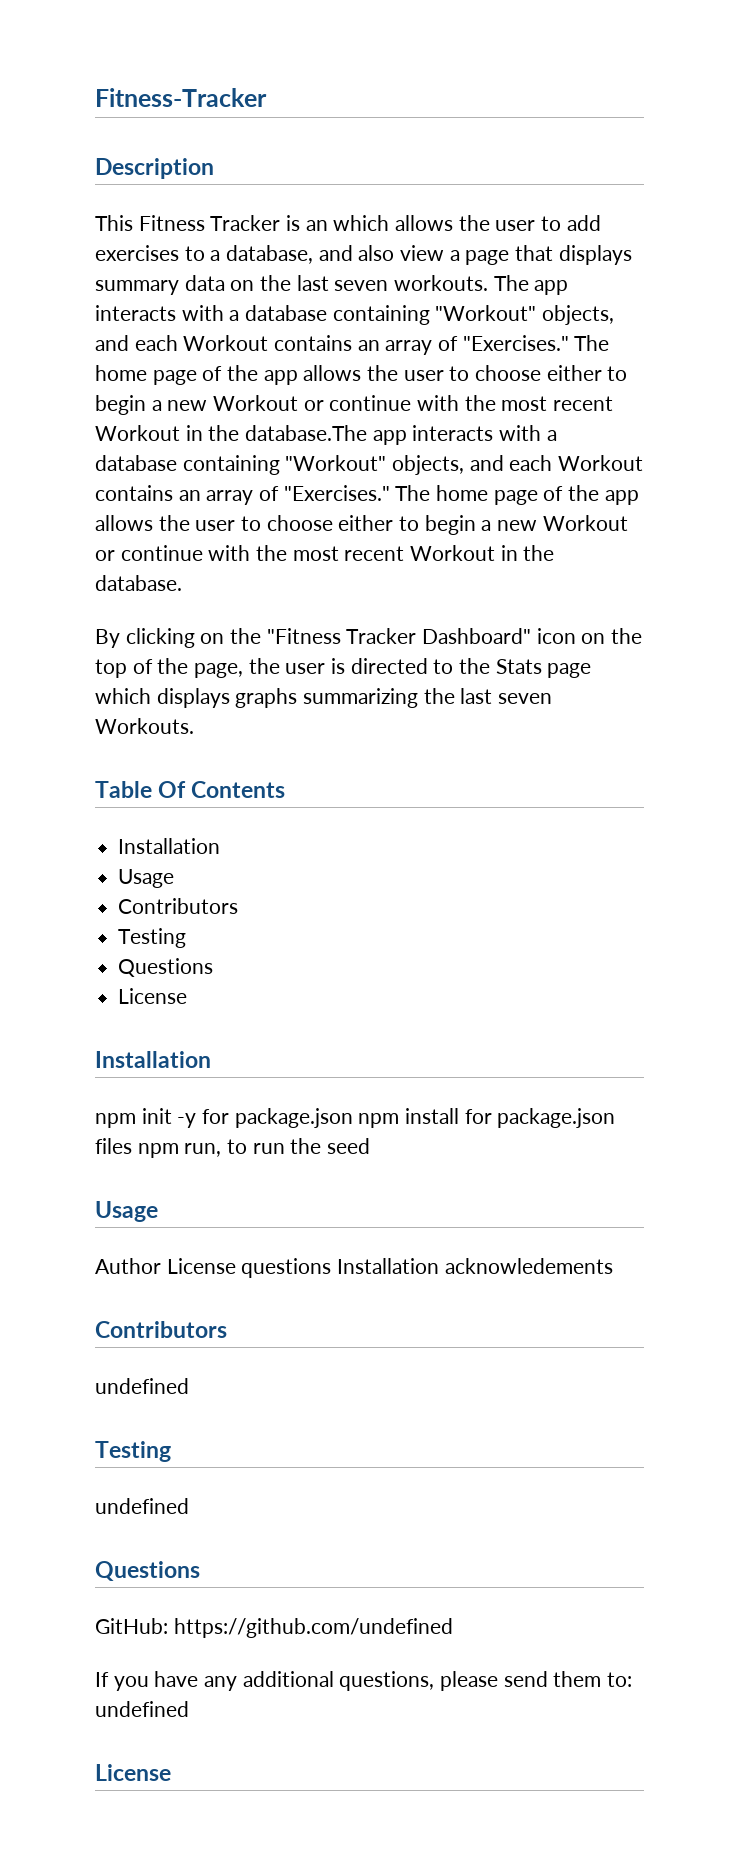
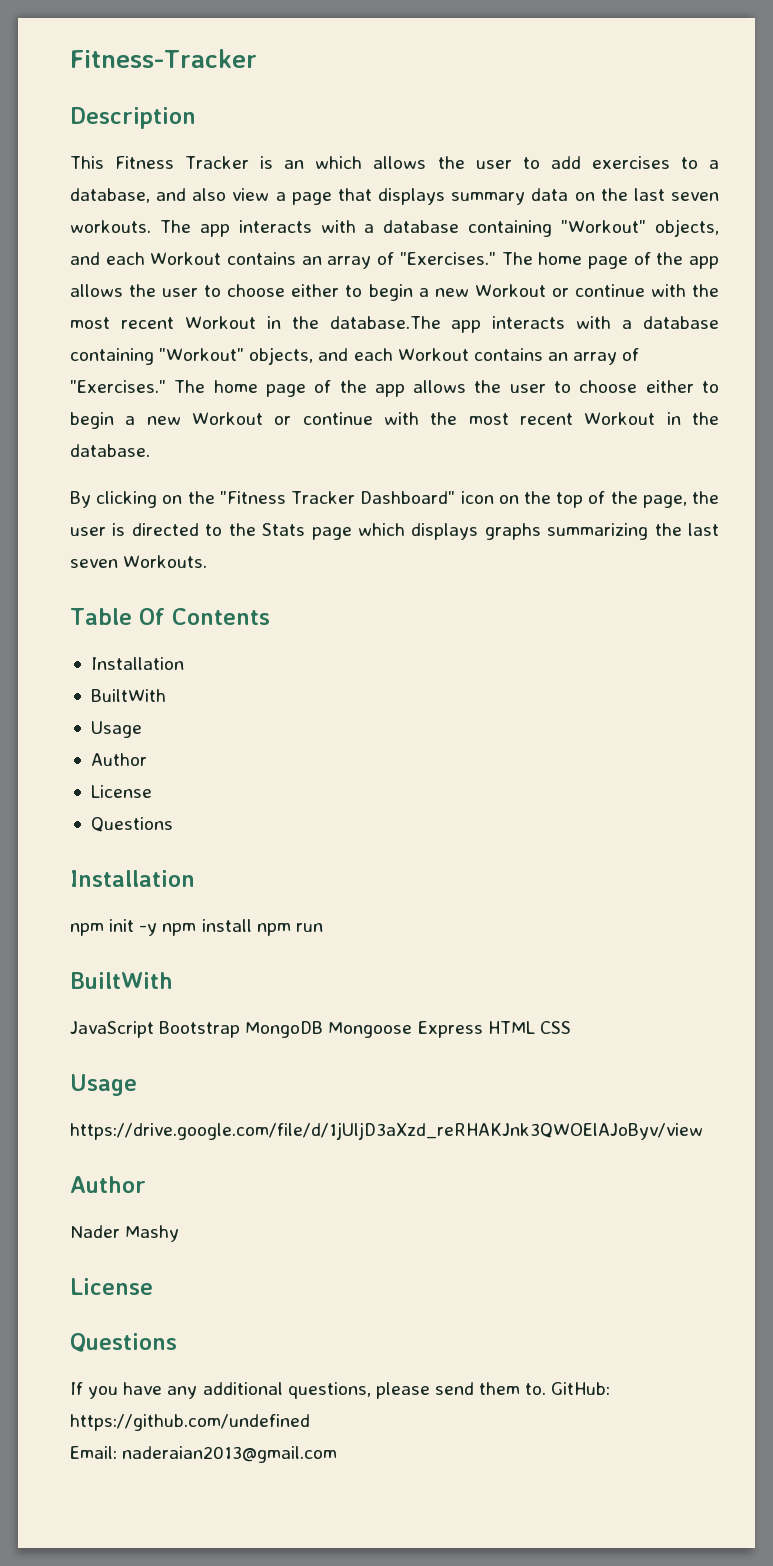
  Table Of Contents
  Installation
+ BuiltWith
  Usage
- Contributors
- Testing
+ Author
+ License
  Questions
- License
- npm init -y for package.json npm install for package.json files npm run, to run the seed
+ npm init -y npm install npm run
+ BuiltWith
+ JavaScript Bootstrap MongoDB Mongoose Express HTML CSS
  Usage
- Author License questions Installation acknowledements
- Contributors
- undefined
- Testing
- undefined
+ https://drive.google.com/file/d/1jUljD3aXzd_reRHAKJnk3QWOElAJoByv/view
+ Author
+ Nader Mashy
+ License
  Questions
- GitHub: https://github.com/undefined
- If you have any additional questions, please send them to: undefined
- License
+ If you have any additional questions, please send them to. GitHub: https://github.com/undefined
+ Email: naderaian2013@gmail.com

